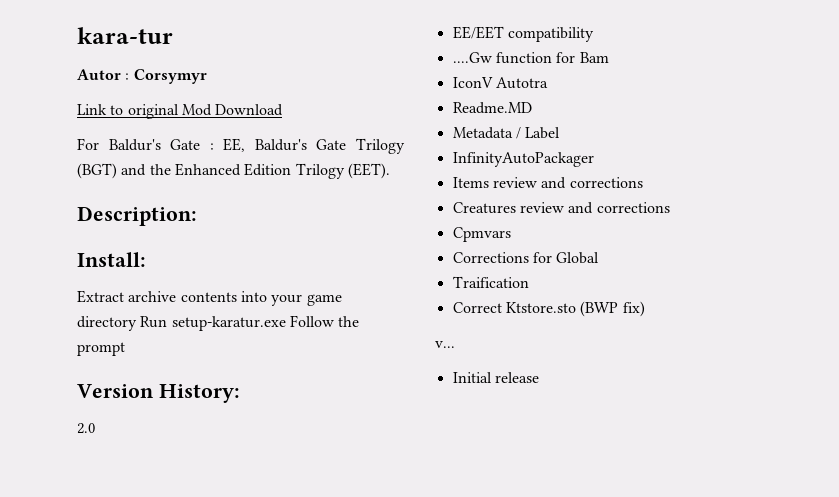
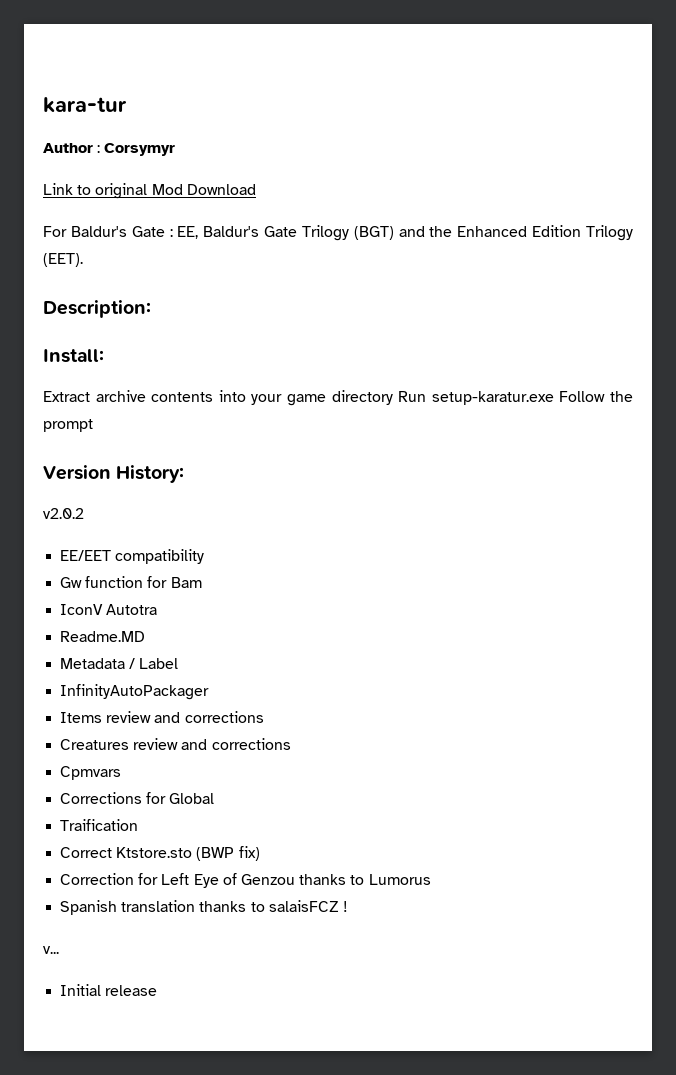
- Autor : Corsymyr
+ Author : Corsymyr
- 2.0
+ v2.0.2
- ....Gw function for Bam
+ Gw function for Bam
+ Correction for Left Eye of Genzou thanks to Lumorus
+ Spanish translation thanks to salaisFCZ !

